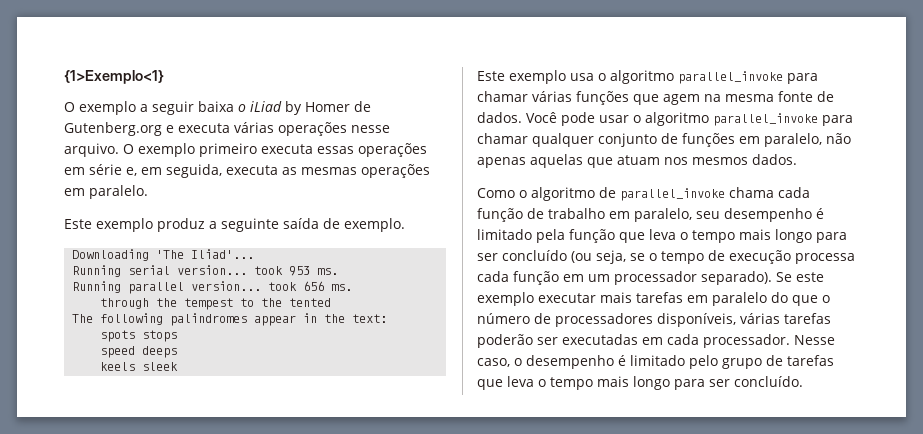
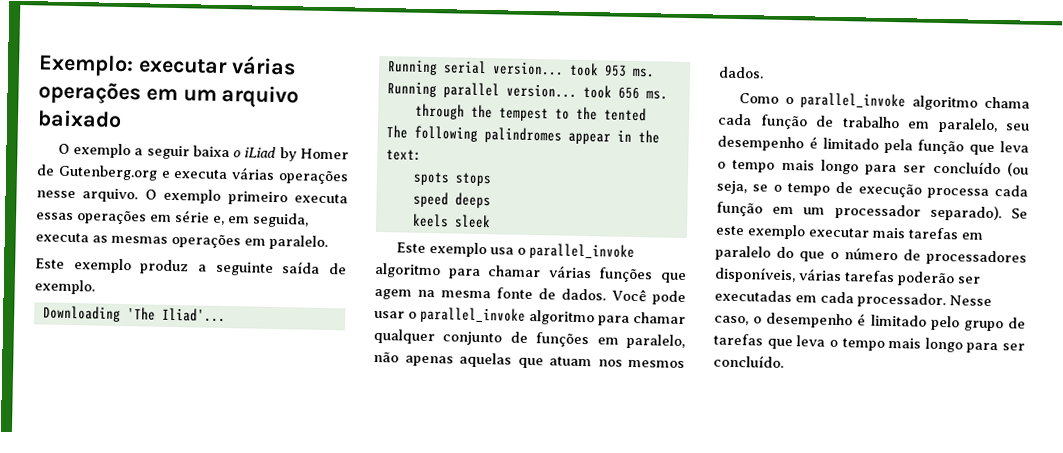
- {1>Exemplo<1}
+ Exemplo: executar várias operações em um arquivo baixado
- Este exemplo usa o algoritmo parallel_invoke para chamar várias funções que agem na mesma fonte de dados.
+ Este exemplo usa o parallel_invoke algoritmo para chamar várias funções que agem na mesma fonte de dados.
- Você pode usar o algoritmo parallel_invoke para chamar qualquer conjunto de funções em paralelo, não apenas aquelas que atuam nos mesmos dados.
+ Você pode usar o parallel_invoke algoritmo para chamar qualquer conjunto de funções em paralelo, não apenas aquelas que atuam nos mesmos dados.
- Como o algoritmo de parallel_invoke chama cada função de trabalho em paralelo, seu desempenho é limitado pela função que leva o tempo mais longo para ser concluído (ou seja, se o tempo de execução processa cada função em um processador separado).
+ Como o parallel_invoke algoritmo chama cada função de trabalho em paralelo, seu desempenho é limitado pela função que leva o tempo mais longo para ser concluído (ou seja, se o tempo de execução processa cada função em um processador separado).

